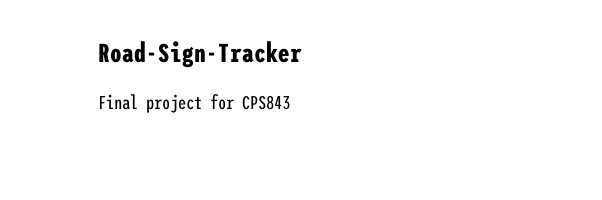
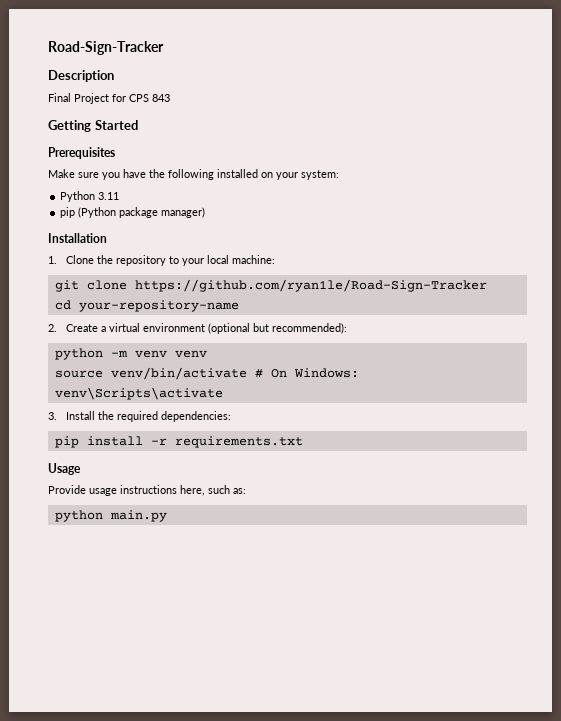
+ Description
- Final project for CPS843
+ Final Project for CPS 843
+ Getting Started
+ Prerequisites
+ Make sure you have the following installed on your system:
+ Python 3.11
+ pip (Python package manager)
+ Installation
+ 1. Clone the repository to your local machine:
+ git clone https://github.com/ryan1le/Road-Sign-Tracker
+ cd your-repository-name
+ 2. Create a virtual environment (optional but recommended):
+ python -m venv venv
+ source venv/bin/activate # On Windows: venv\Scripts\activate
+ 3. Install the required dependencies:
+ pip install -r requirements.txt
+ Usage
+ Provide usage instructions here, such as:
+ python main.py

